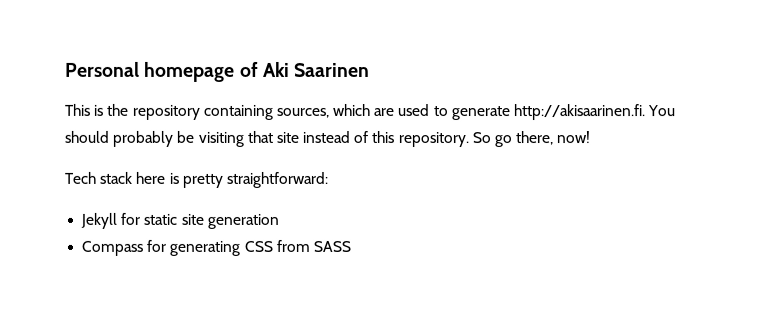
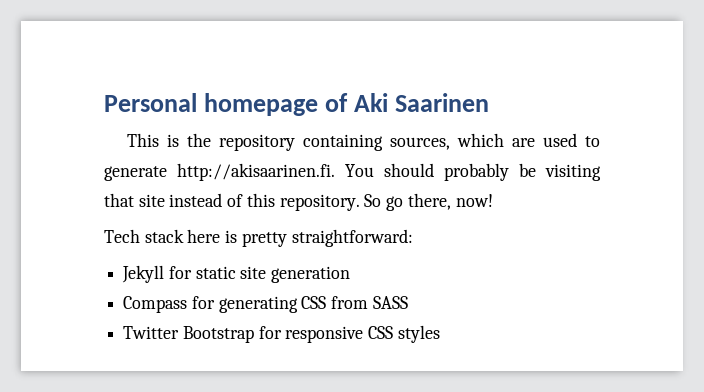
+ Twitter Bootstrap for responsive CSS styles

